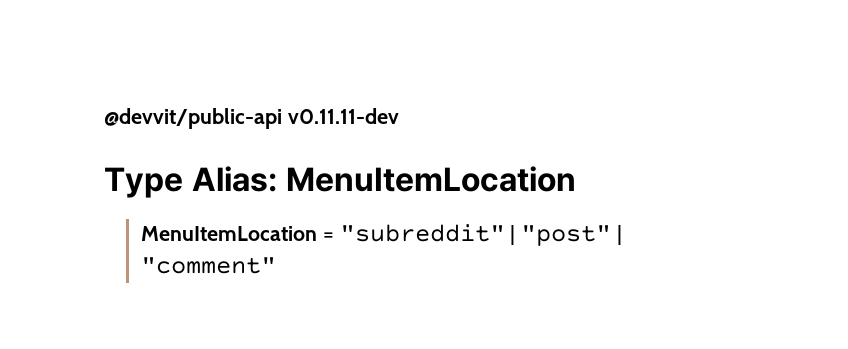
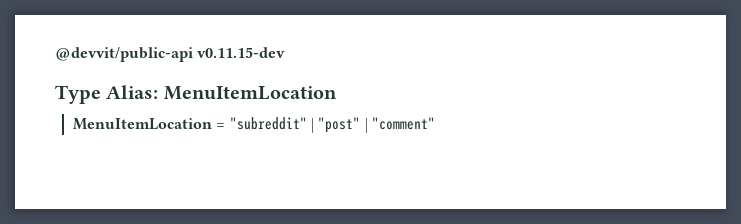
- @devvit/public-api v0.11.11-dev
+ @devvit/public-api v0.11.15-dev

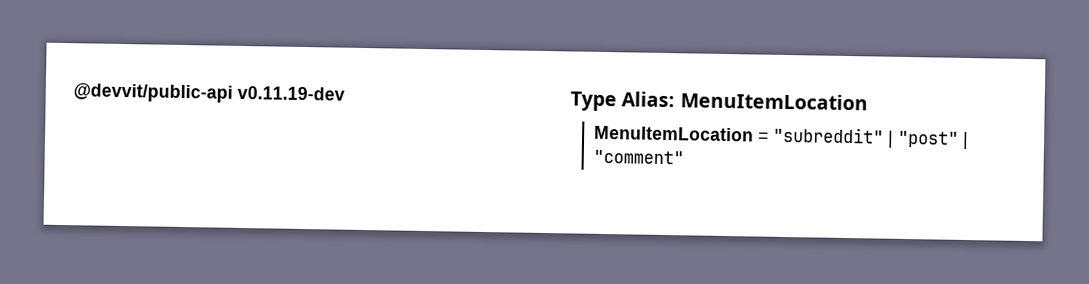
- @devvit/public-api v0.11.15-dev
+ @devvit/public-api v0.11.19-dev

